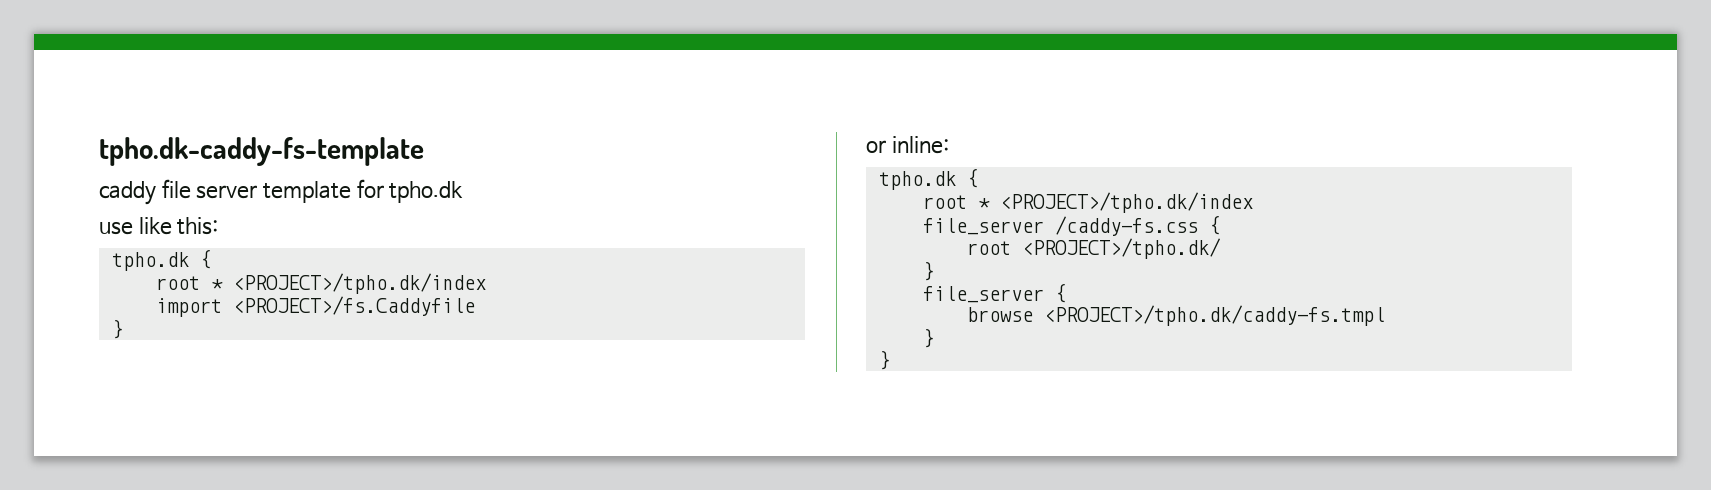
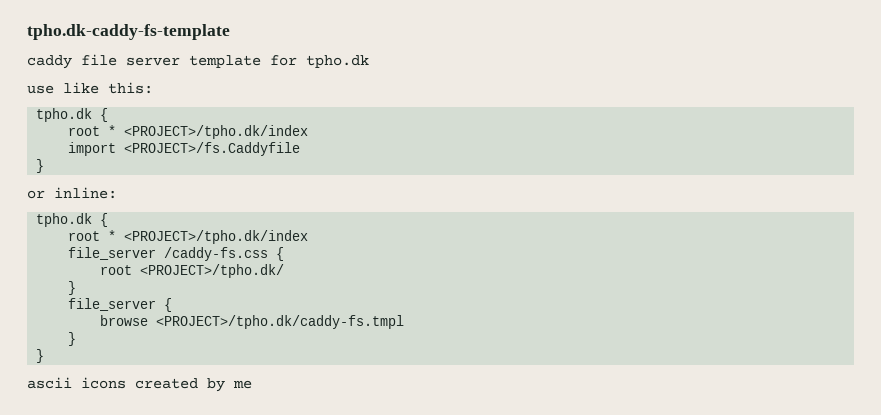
+ ascii icons created by me

